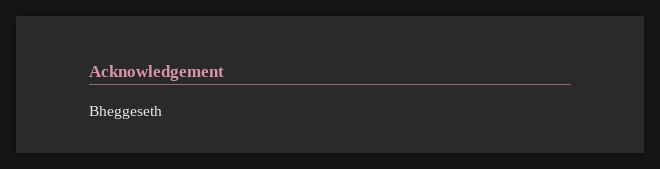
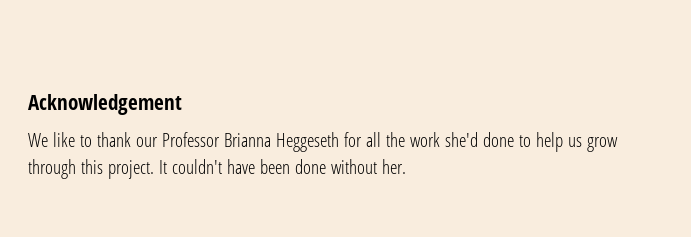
- Bheggeseth
+ We like to thank our Professor Brianna Heggeseth for all the work she'd done to help us grow through this project. It couldn't have been done without her.

